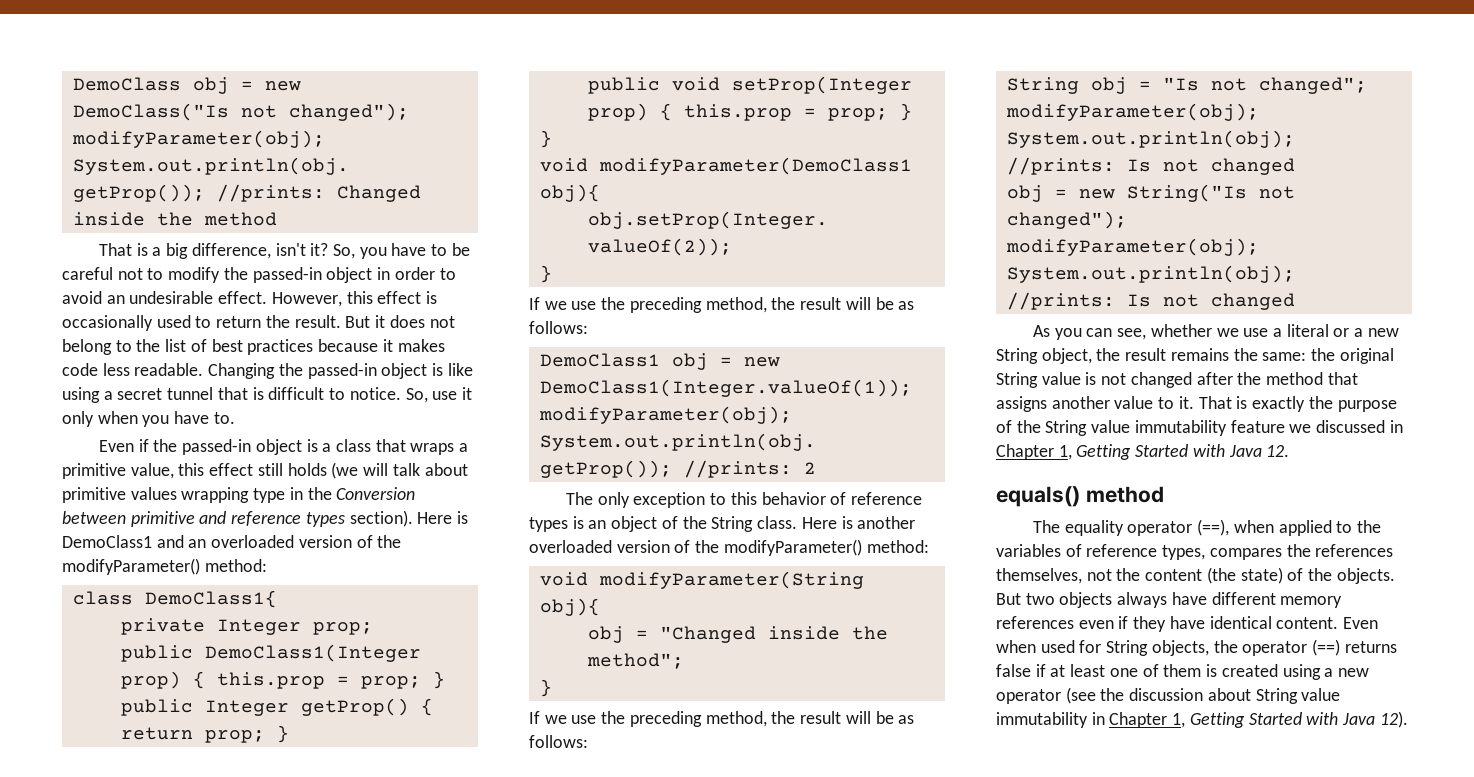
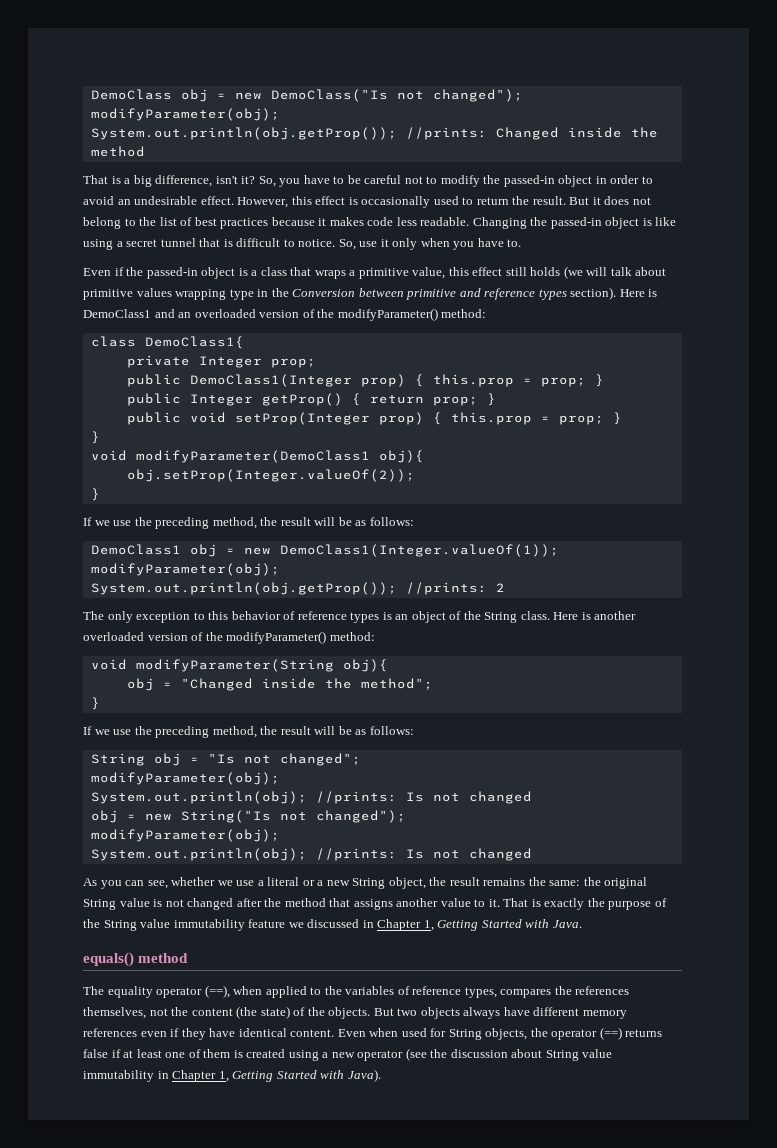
- That is exactly the purpose of the String value immutability feature we discussed in Chapter 1, Getting Started with Java 12.
+ That is exactly the purpose of the String value immutability feature we discussed in Chapter 1, Getting Started with Java.
- Even when used for String objects, the operator (==) returns false if at least one of them is created using a new operator (see the discussion about String value immutability in Chapter 1, Getting Started with Java 12).
+ Even when used for String objects, the operator (==) returns false if at least one of them is created using a new operator (see the discussion about String value immutability in Chapter 1, Getting Started with Java).

